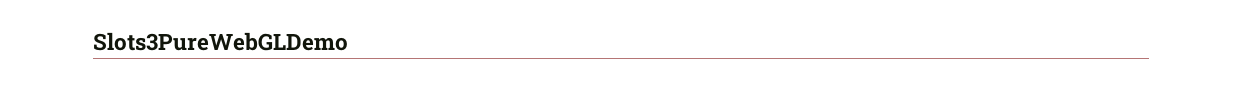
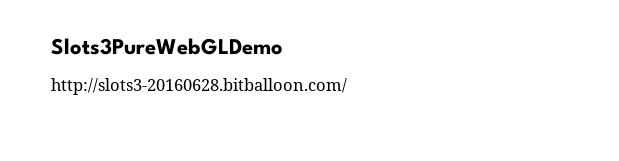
+ http://slots3-20160628.bitballoon.com/

